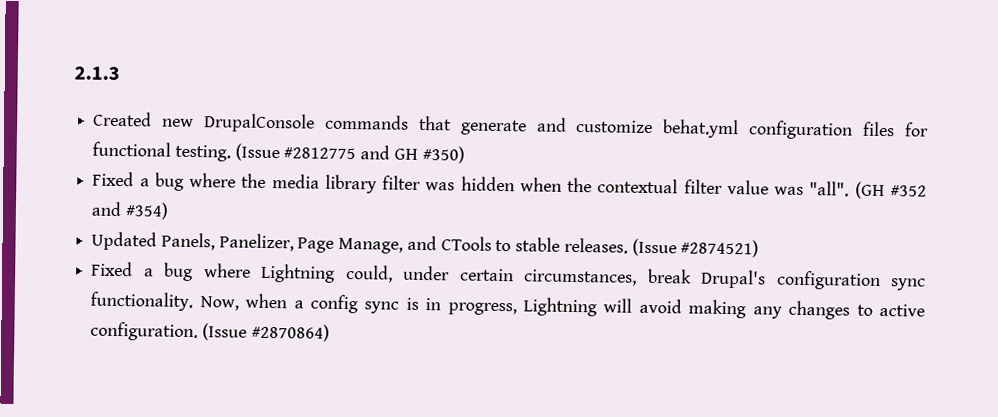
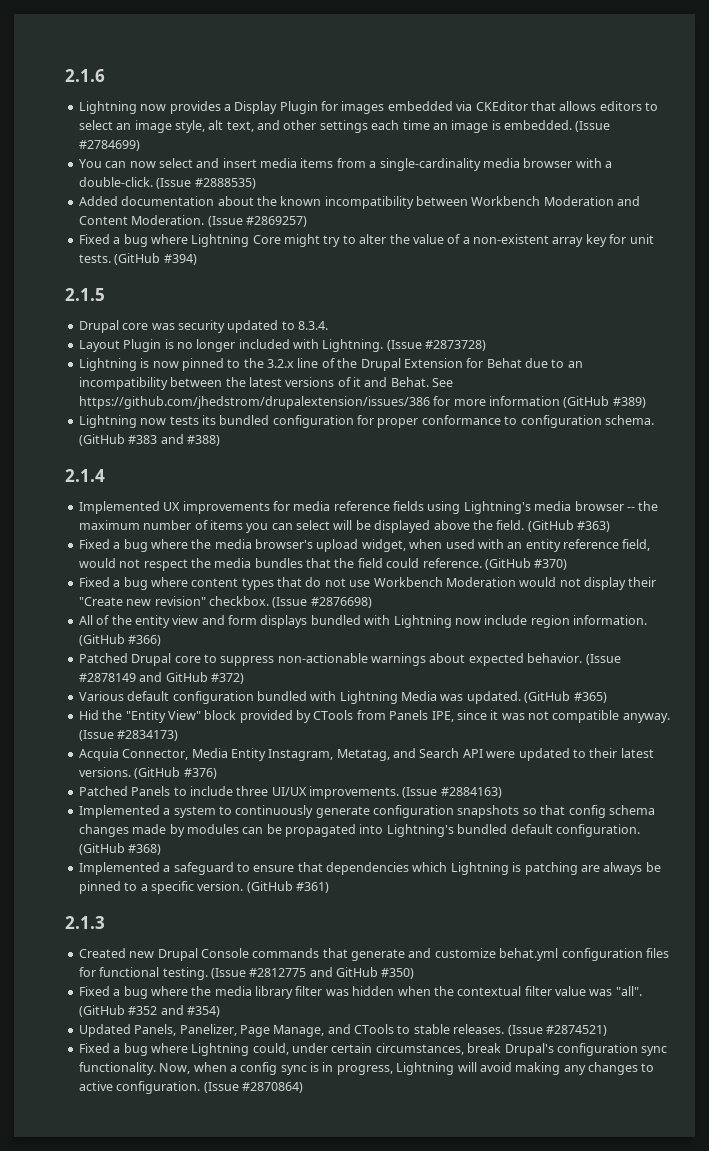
+ 2.1.6
+ Lightning now provides a Display Plugin for images embedded via CKEditor that allows editors to select an image style, alt text, and other settings each time an image is embedded. (Issue #2784699)
+ You can now select and insert media items from a single-cardinality media browser with a double-click. (Issue #2888535)
+ Added documentation about the known incompatibility between Workbench Moderation and Content Moderation. (Issue #2869257)
+ Fixed a bug where Lightning Core might try to alter the value of a non-existent array key for unit tests. (GitHub #394)
+ 2.1.5
+ Drupal core was security updated to 8.3.4.
+ Layout Plugin is no longer included with Lightning. (Issue #2873728)
+ Lightning is now pinned to the 3.2.x line of the Drupal Extension for Behat due to an incompatibility between the latest versions of it and Behat. See https://github.com/jhedstrom/drupalextension/issues/386 for more information (GitHub #389)
+ Lightning now tests its bundled configuration for proper conformance to configuration schema. (GitHub #383 and #388)
+ 2.1.4
+ Implemented UX improvements for media reference fields using Lightning's media browser -- the maximum number of items you can select will be displayed above the field. (GitHub #363)
+ Fixed a bug where the media browser's upload widget, when used with an entity reference field, would not respect the media bundles that the field could reference. (GitHub #370)
+ Fixed a bug where content types that do not use Workbench Moderation would not display their "Create new revision" checkbox. (Issue #2876698)
+ All of the entity view and form displays bundled with Lightning now include region information. (GitHub #366)
+ Patched Drupal core to suppress non-actionable warnings about expected behavior. (Issue #2878149 and GitHub #372)
+ Various default configuration bundled with Lightning Media was updated. (GitHub #365)
+ Hid the "Entity View" block provided by CTools from Panels IPE, since it was not compatible anyway. (Issue #2834173)
+ Acquia Connector, Media Entity Instagram, Metatag, and Search API were updated to their latest versions. (GitHub #376)
+ Patched Panels to include three UI/UX improvements. (Issue #2884163)
+ Implemented a system to continuously generate configuration snapshots so that config schema changes made by modules can be propagated into Lightning's bundled default configuration. (GitHub #368)
+ Implemented a safeguard to ensure that dependencies which Lightning is patching are always be pinned to a specific version. (GitHub #361)
- Created new DrupalConsole commands that generate and customize behat.yml configuration files for functional testing.
+ Created new Drupal Console commands that generate and customize behat.yml configuration files for functional testing.
- (Issue #2812775 and GH #350)
+ (Issue #2812775 and GitHub #350)
- (GH #352 and #354)
+ (GitHub #352 and #354)

